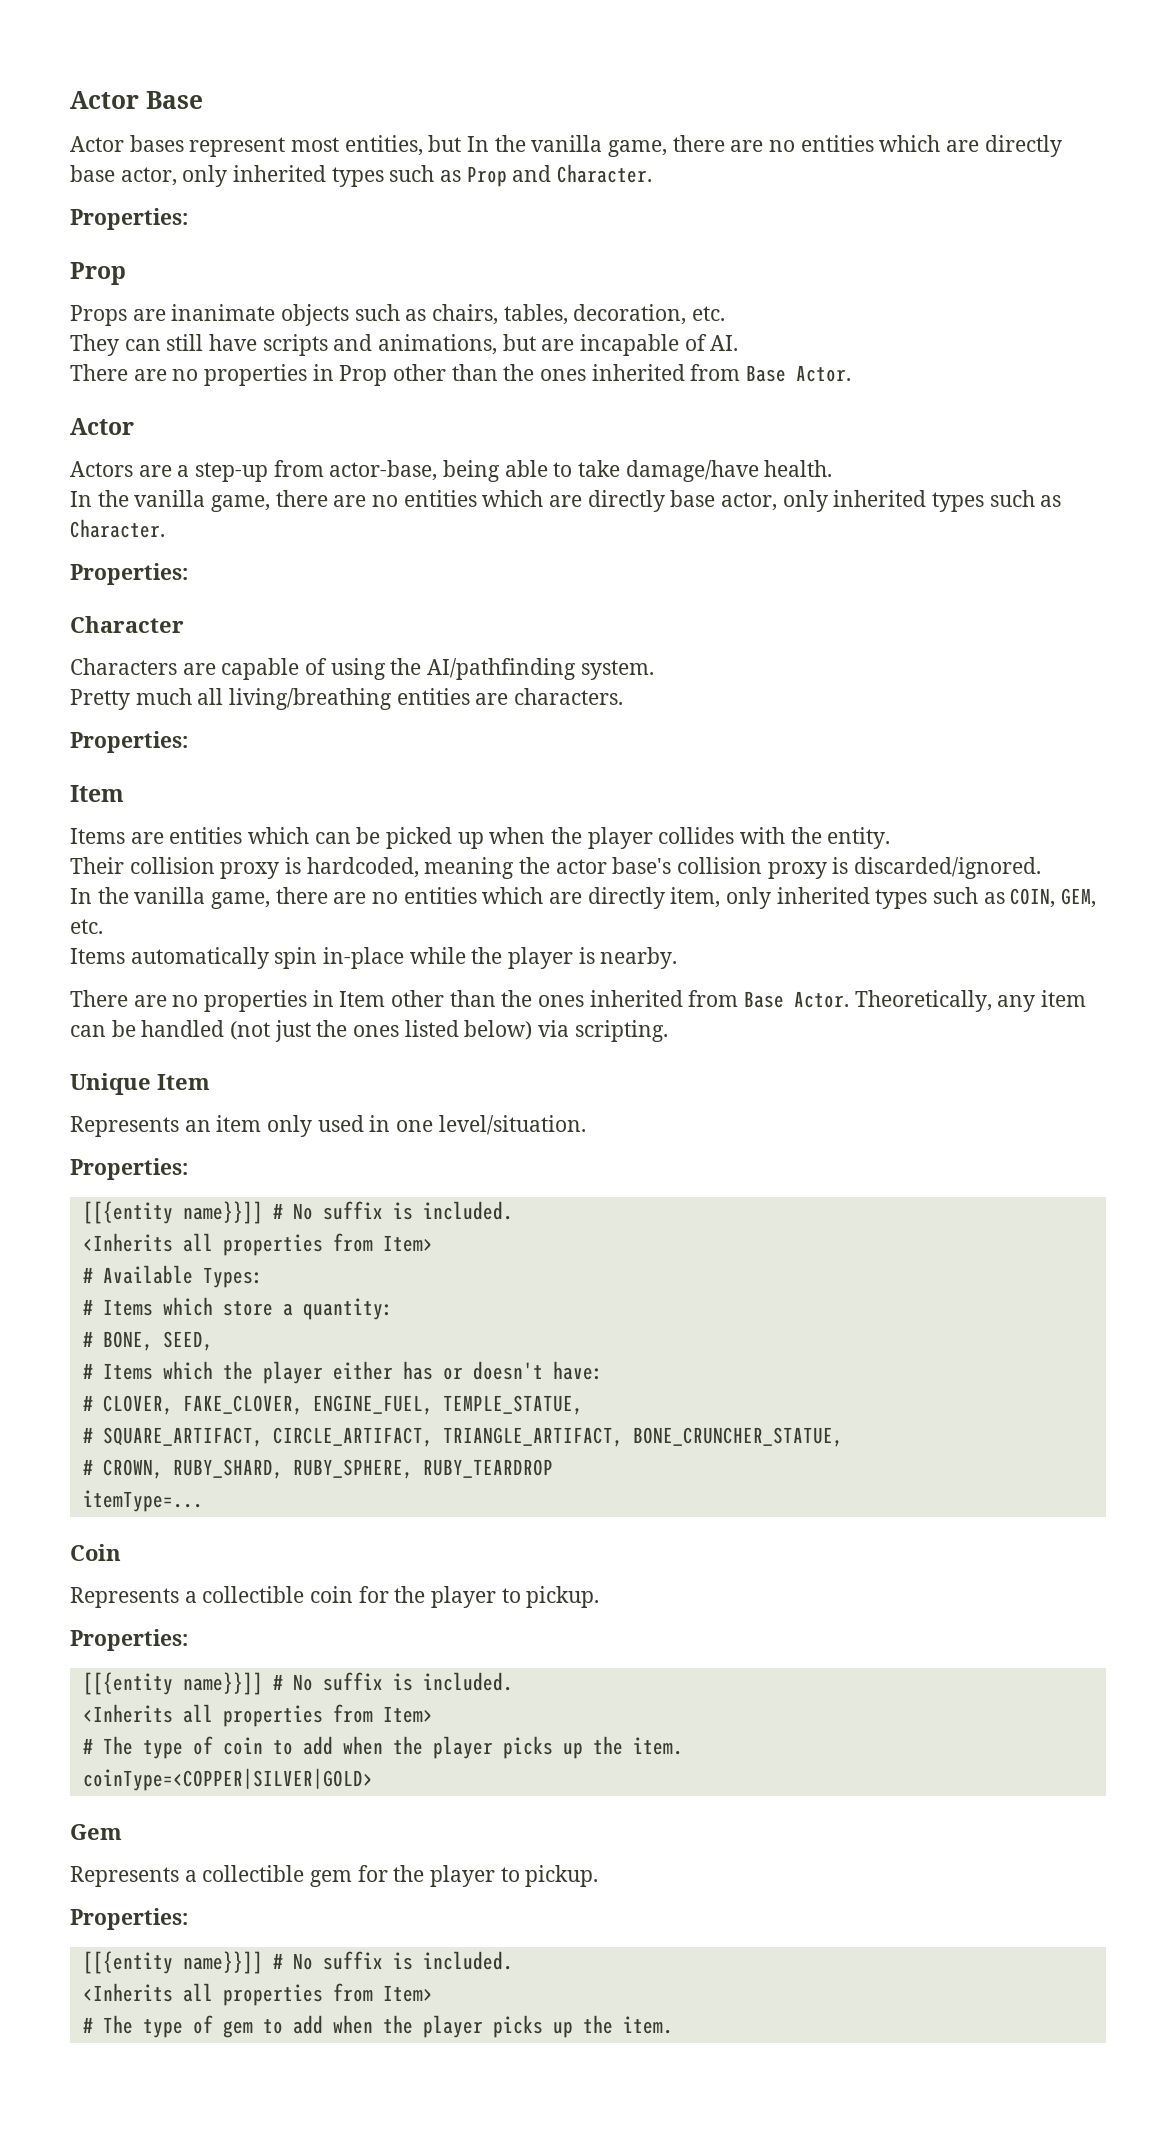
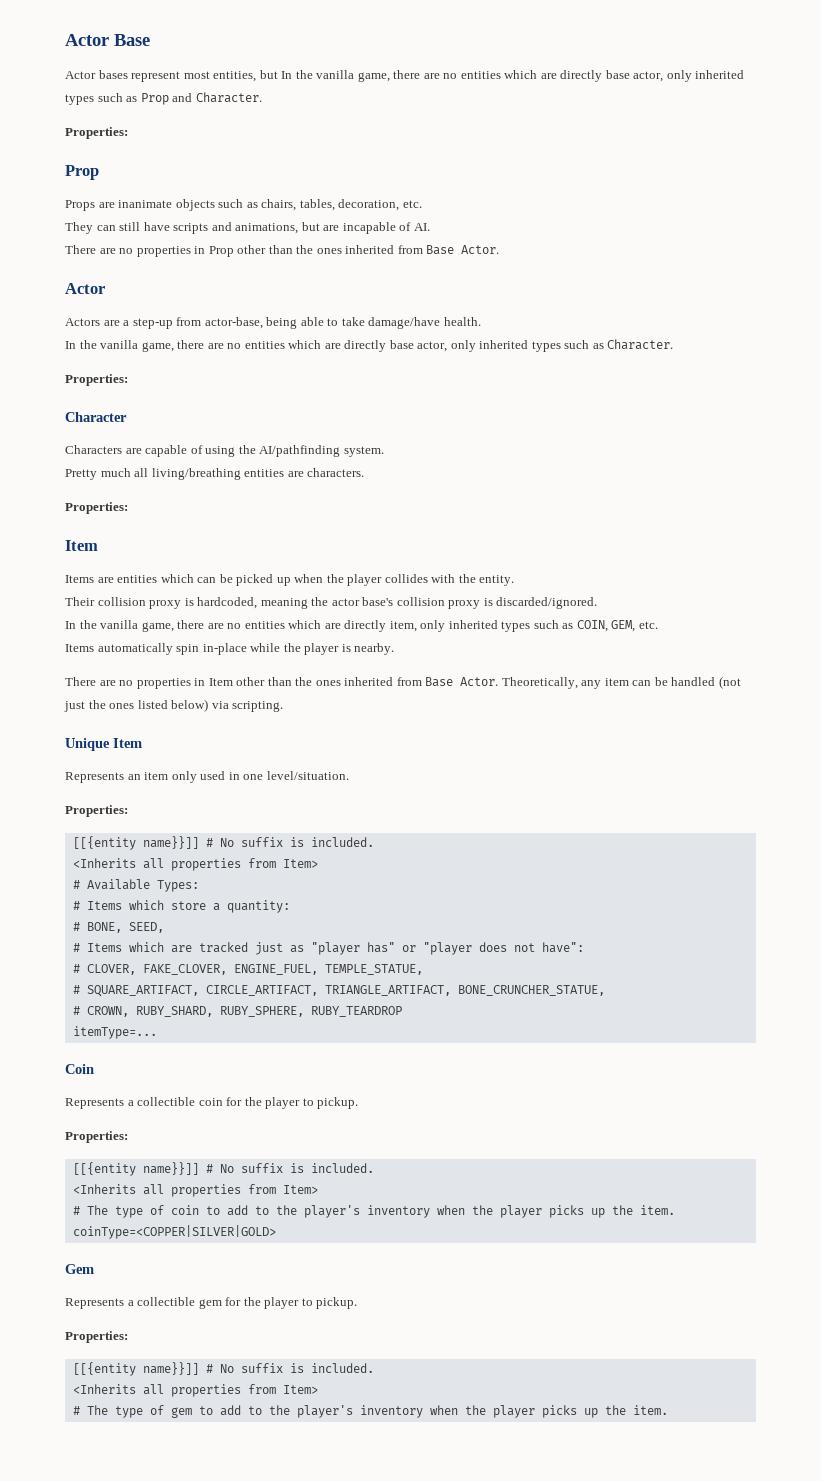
- # Items which the player either has or doesn't have:
+ # Items which are tracked just as "player has" or "player does not have":
- # The type of coin to add when the player picks up the item.
+ # The type of coin to add to the player's inventory when the player picks up the item.
- # The type of gem to add when the player picks up the item.
+ # The type of gem to add to the player's inventory when the player picks up the item.

